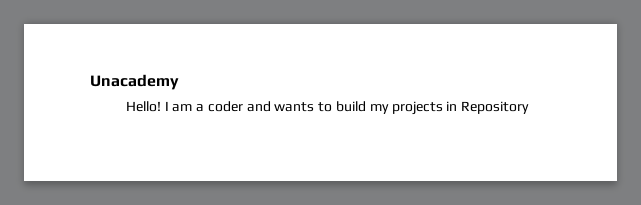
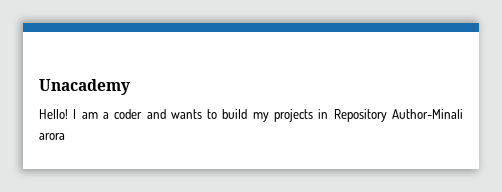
- I am a coder and wants to build my projects in Repository
+ I am a coder and wants to build my projects in Repository Author-Minali arora

